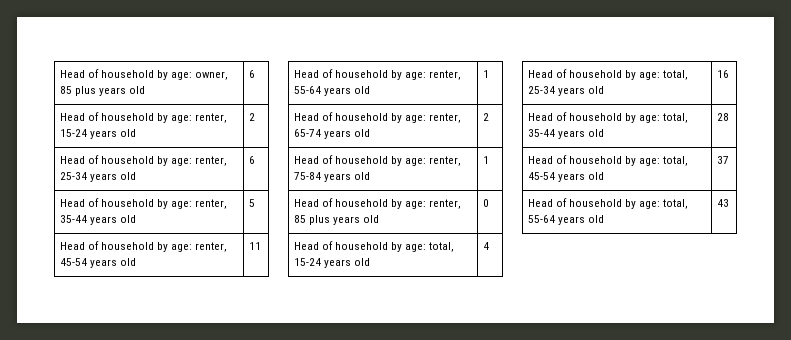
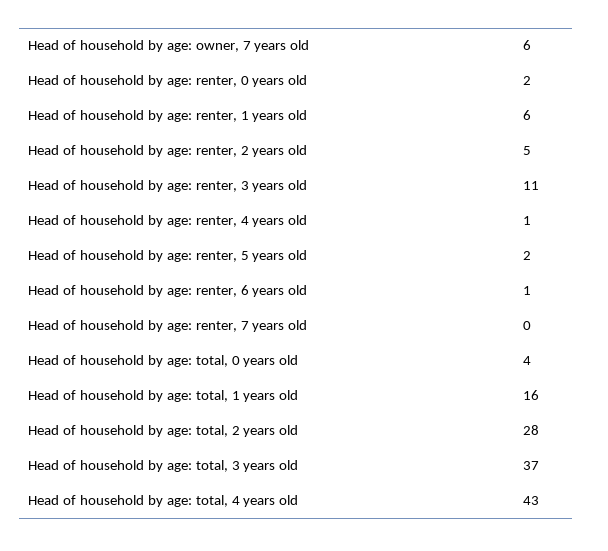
- Head of household by age: owner, 85 plus years old | 6
- Head of household by age: renter, 15-24 years old | 2
- Head of household by age: renter, 25-34 years old | 6
- Head of household by age: renter, 35-44 years old | 5
+ Head of household by age: owner, 7 years old | 6
+ Head of household by age: renter, 0 years old | 2
+ Head of household by age: renter, 1 years old | 6
+ Head of household by age: renter, 2 years old | 5
- Head of household by age: renter, 45-54 years old | 11
+ Head of household by age: renter, 3 years old | 11
- Head of household by age: renter, 55-64 years old | 1
- Head of household by age: renter, 65-74 years old | 2
- Head of household by age: renter, 75-84 years old | 1
- Head of household by age: renter, 85 plus years old | 0
+ Head of household by age: renter, 4 years old | 1
+ Head of household by age: renter, 5 years old | 2
+ Head of household by age: renter, 6 years old | 1
+ Head of household by age: renter, 7 years old | 0
- Head of household by age: total, 15-24 years old | 4
+ Head of household by age: total, 0 years old | 4
- Head of household by age: total, 25-34 years old | 16
+ Head of household by age: total, 1 years old | 16
- Head of household by age: total, 35-44 years old | 28
+ Head of household by age: total, 2 years old | 28
- Head of household by age: total, 45-54 years old | 37
+ Head of household by age: total, 3 years old | 37
- Head of household by age: total, 55-64 years old | 43
+ Head of household by age: total, 4 years old | 43

